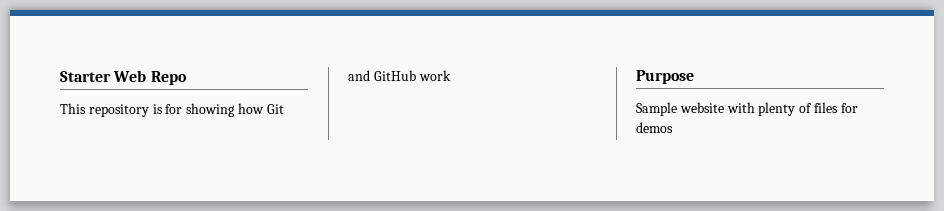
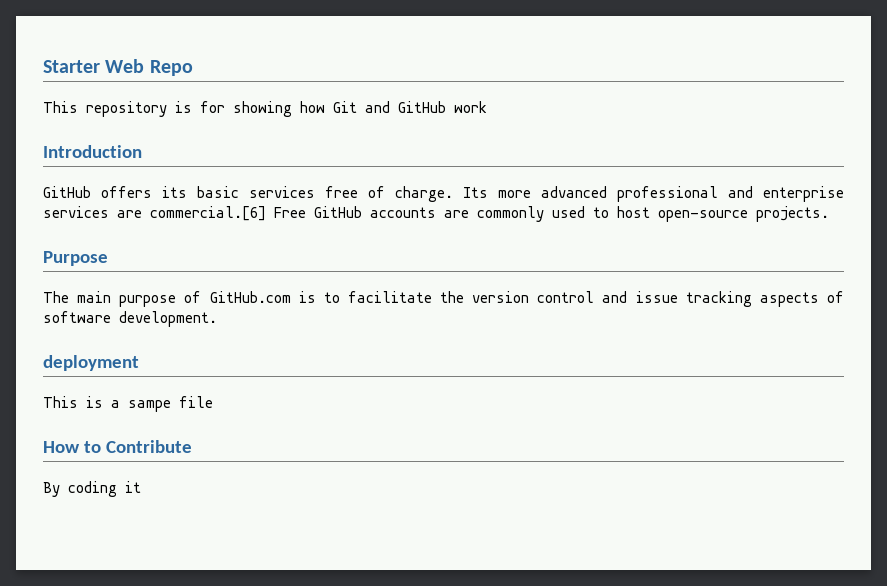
+ Introduction
+ GitHub offers its basic services free of charge. Its more advanced professional and enterprise services are commercial.[6] Free GitHub accounts are commonly used to host open-source projects.
  Purpose
- Sample website with plenty of files for demos
+ The main purpose of GitHub.com is to facilitate the version control and issue tracking aspects of software development.
+ deployment
+ This is a sampe file
+ How to Contribute
+ By coding it

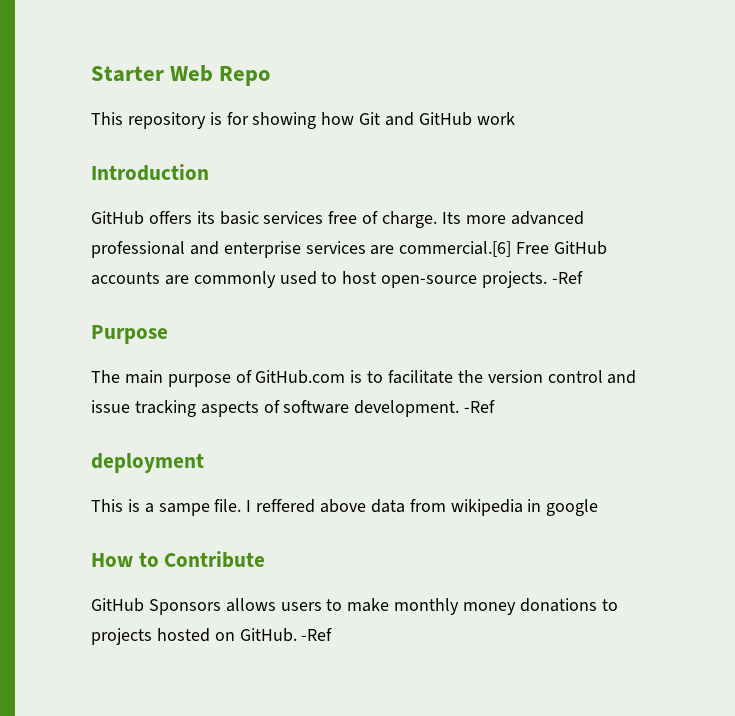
- Its more advanced professional and enterprise services are commercial.[6] Free GitHub accounts are commonly used to host open-source projects.
+ Its more advanced professional and enterprise services are commercial.[6] Free GitHub accounts are commonly used to host open-source projects. -Ref
- The main purpose of GitHub.com is to facilitate the version control and issue tracking aspects of software development.
+ The main purpose of GitHub.com is to facilitate the version control and issue tracking aspects of software development. -Ref
- This is a sampe file
+ This is a sampe file. I reffered above data from wikipedia in google
  How to Contribute
- By coding it
+ GitHub Sponsors allows users to make monthly money donations to projects hosted on GitHub. -Ref

